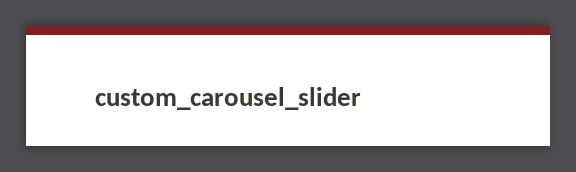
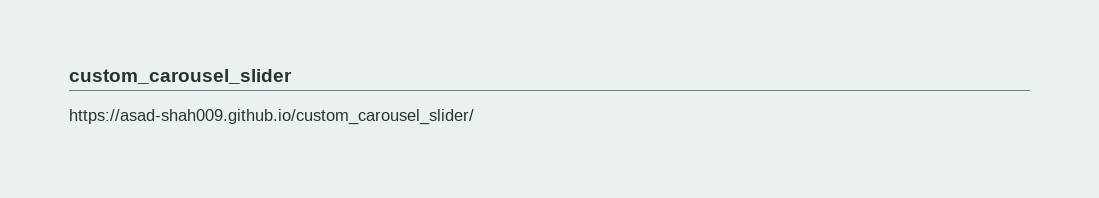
+ https://asad-shah009.github.io/custom_carousel_slider/

